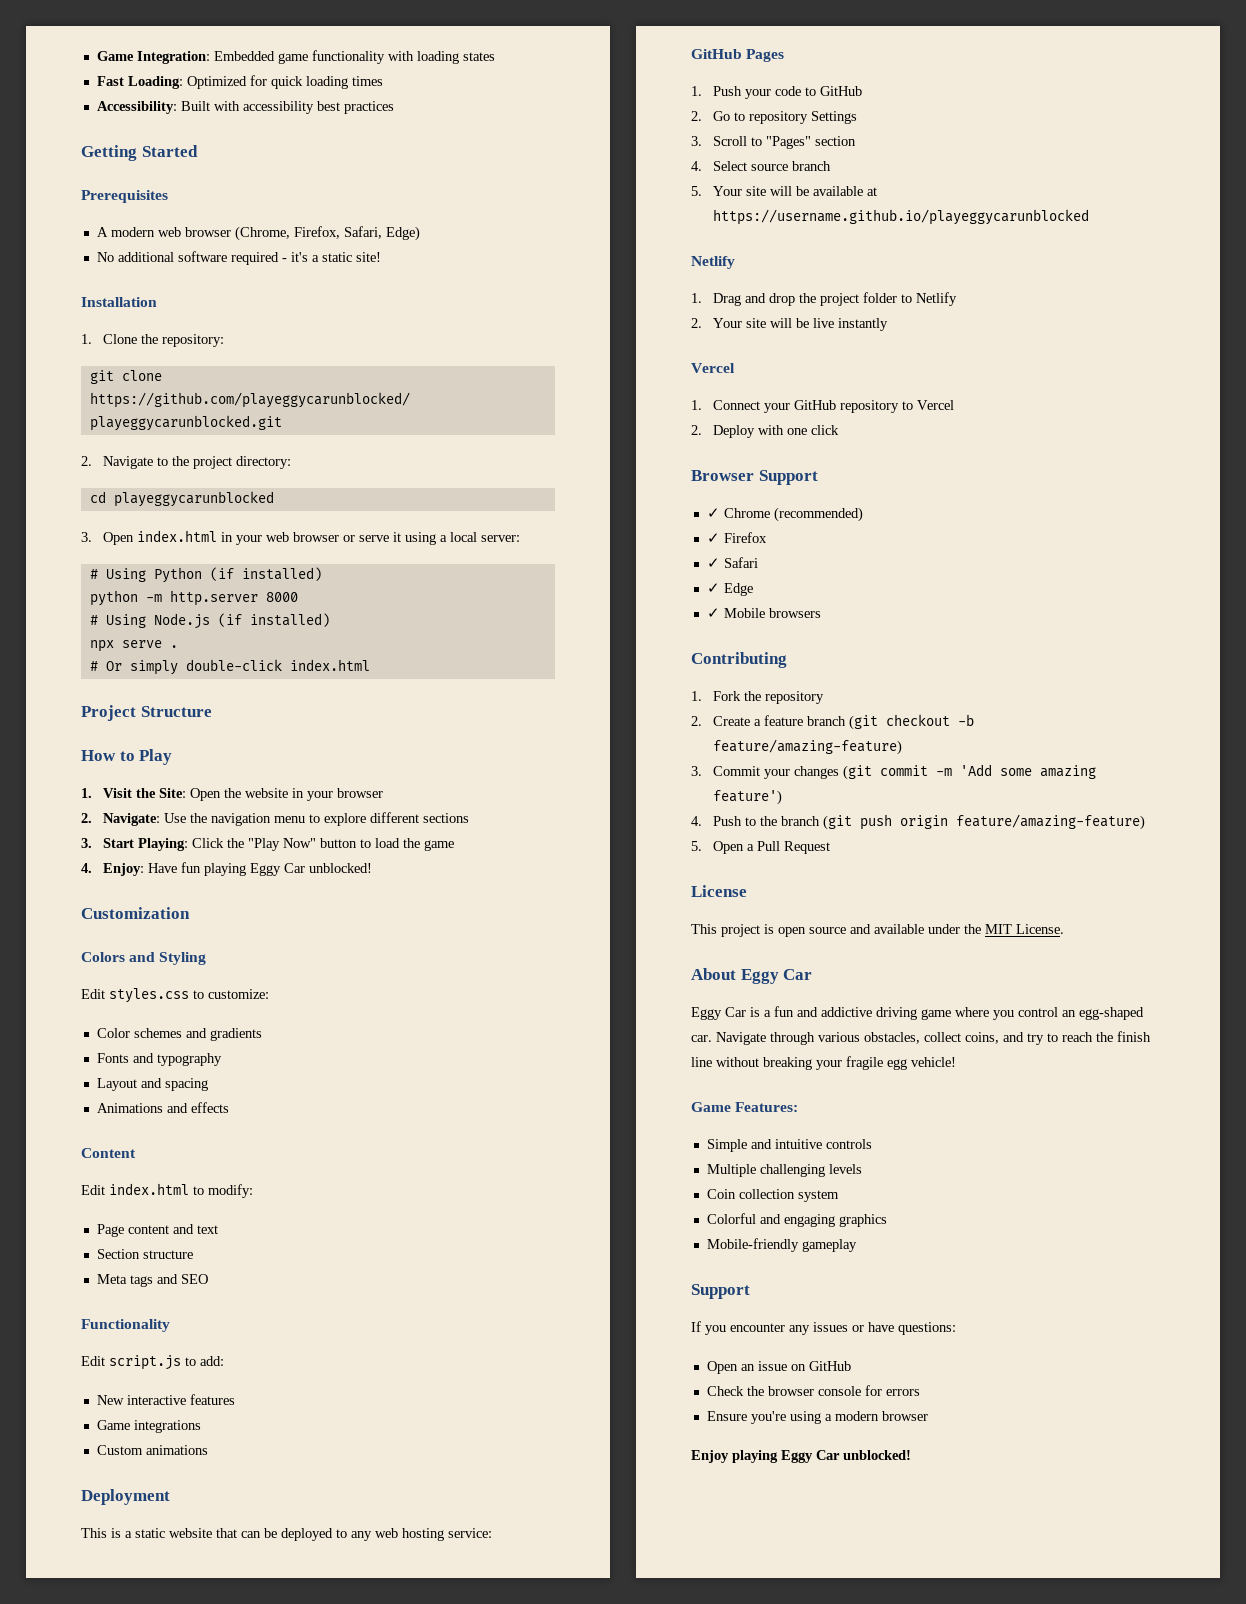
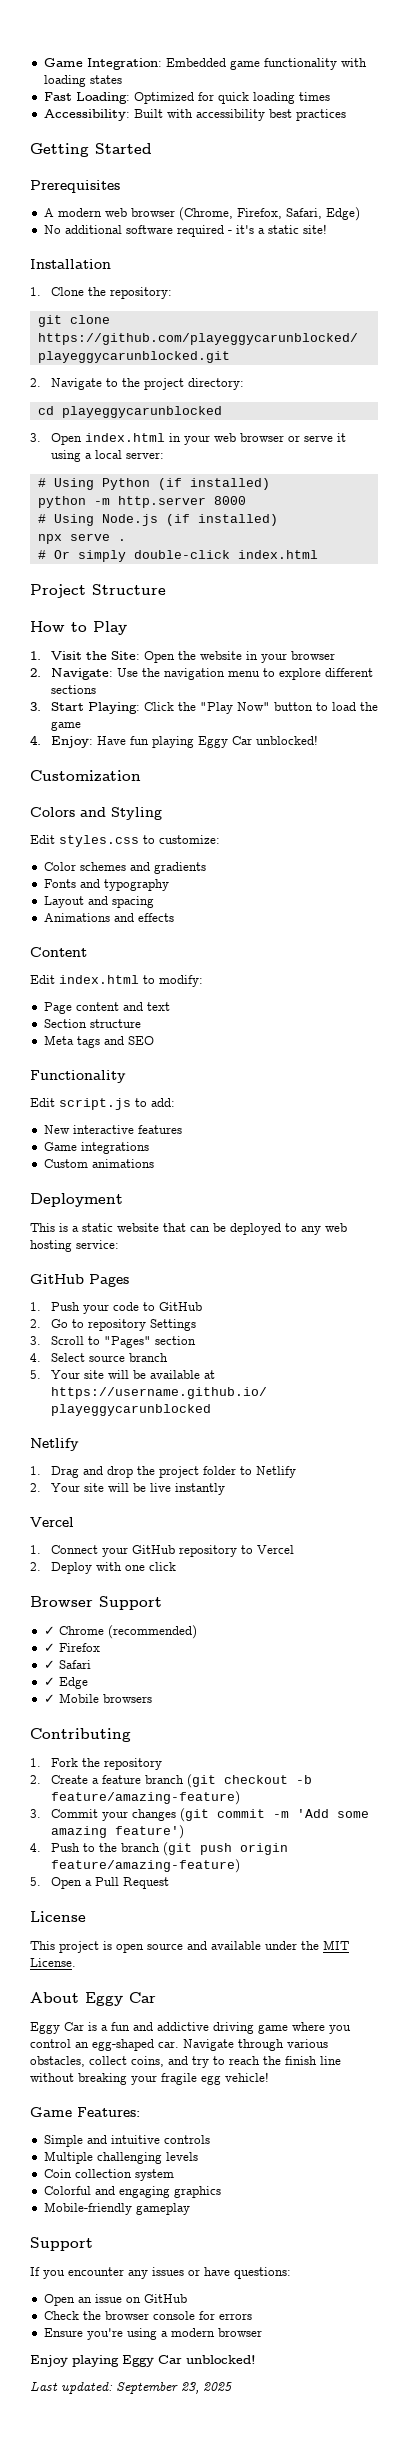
+ Last updated: September 23, 2025

